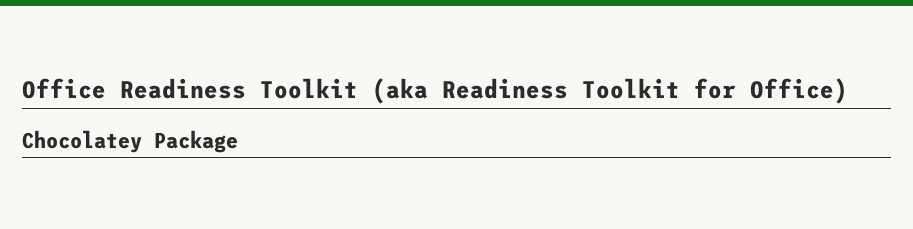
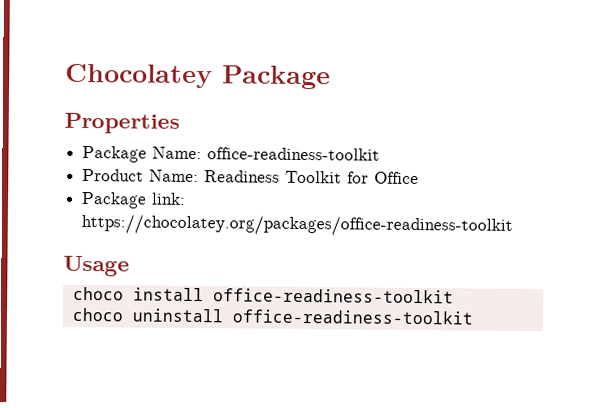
- Office Readiness Toolkit (aka Readiness Toolkit for Office)
  Chocolatey Package
+ Properties
+ Package Name: office-readiness-toolkit
+ Product Name: Readiness Toolkit for Office
+ Package link: https://chocolatey.org/packages/office-readiness-toolkit
+ Usage
+ choco install office-readiness-toolkit
+ choco uninstall office-readiness-toolkit

